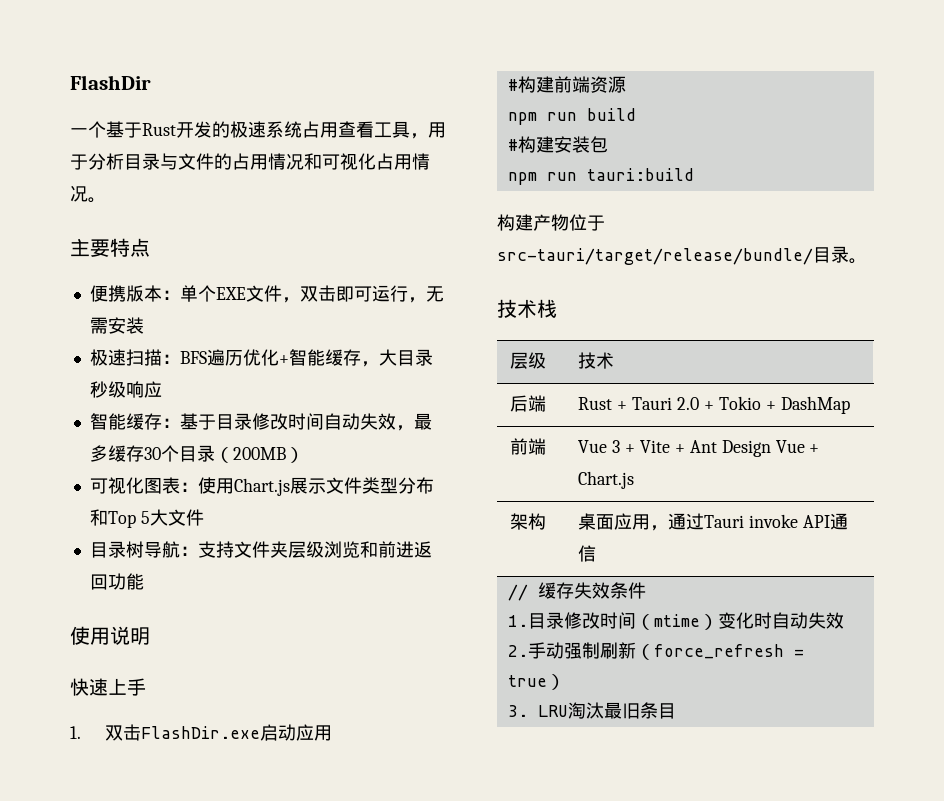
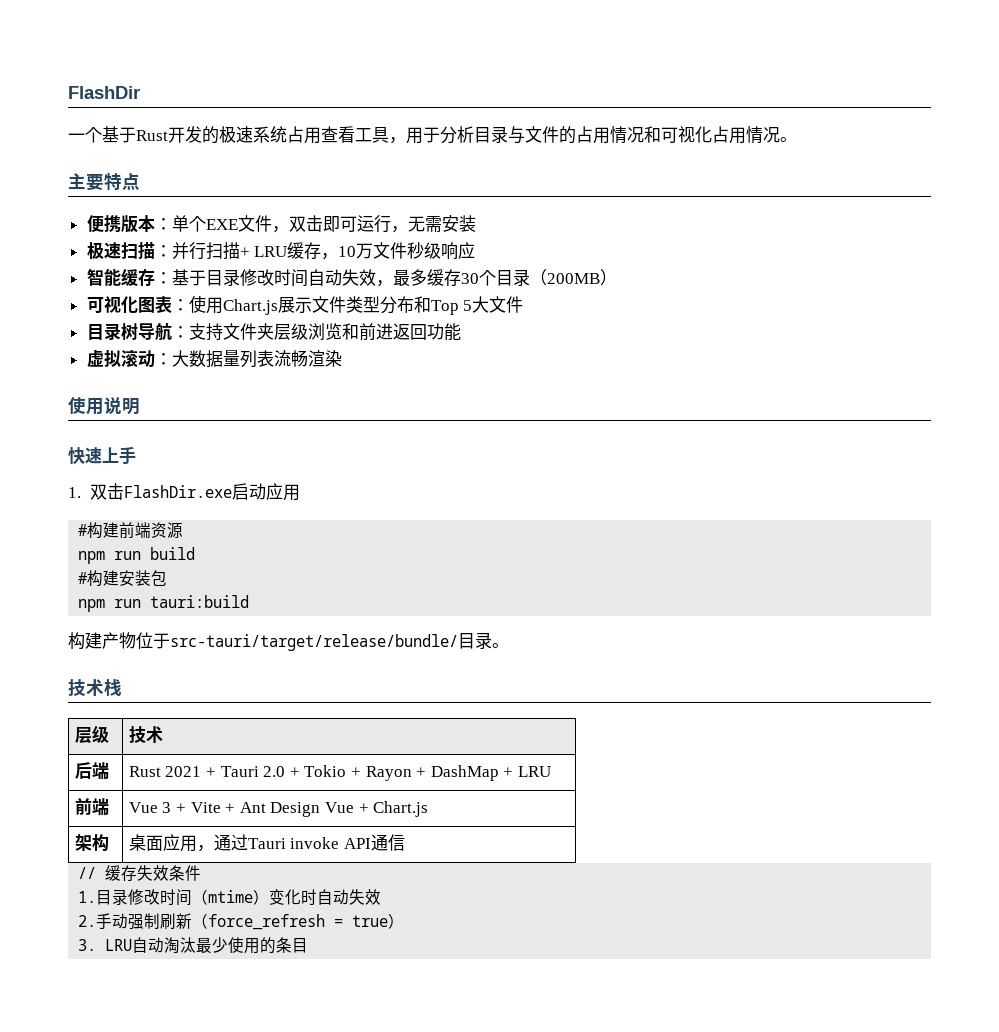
- 极速扫描：BFS遍历优化+智能缓存，大目录秒级响应
+ 极速扫描：并行扫描+ LRU缓存，10万文件秒级响应
+ 虚拟滚动：大数据量列表流畅渲染
- 后端 | Rust + Tauri 2.0 + Tokio + DashMap
+ 后端 | Rust 2021 + Tauri 2.0 + Tokio + Rayon + DashMap + LRU
- 3. LRU淘汰最旧条目
+ 3. LRU自动淘汰最少使用的条目

